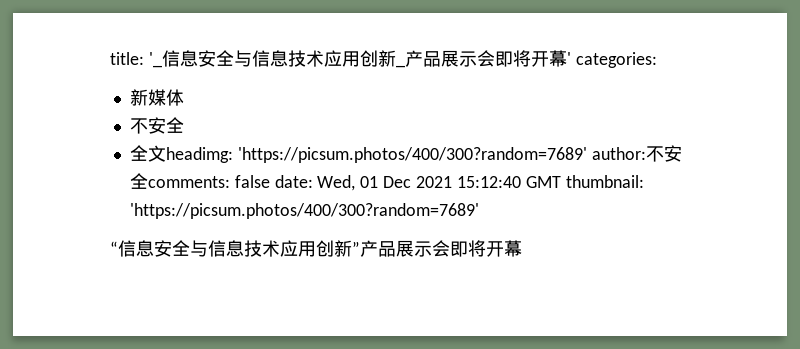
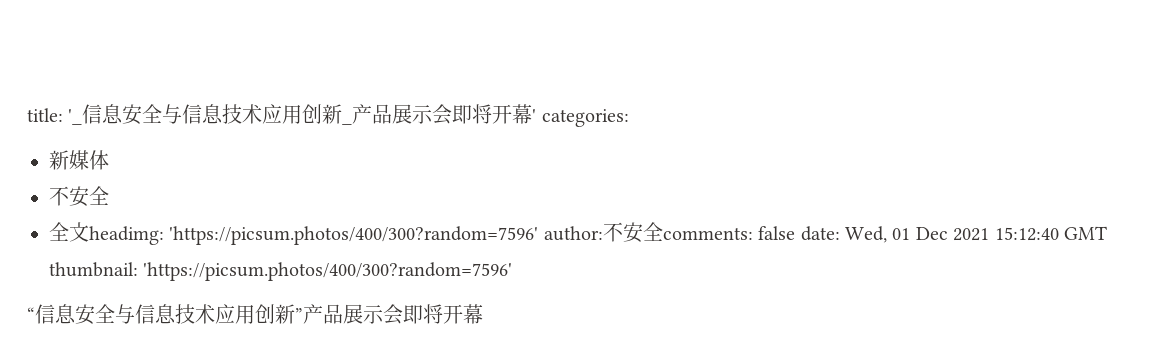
- 全文headimg: 'https://picsum.photos/400/300?random=7689' author:不安全comments: false date: Wed, 01 Dec 2021 15:12:40 GMT thumbnail: 'https://picsum.photos/400/300?random=7689'
+ 全文headimg: 'https://picsum.photos/400/300?random=7596' author:不安全comments: false date: Wed, 01 Dec 2021 15:12:40 GMT thumbnail: 'https://picsum.photos/400/300?random=7596'

